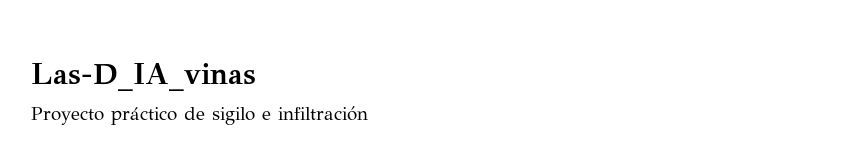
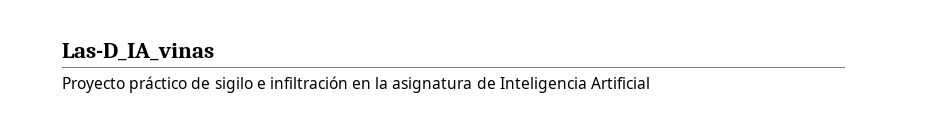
- Proyecto práctico de sigilo e infiltración
+ Proyecto práctico de sigilo e infiltración en la asignatura de Inteligencia Artificial

